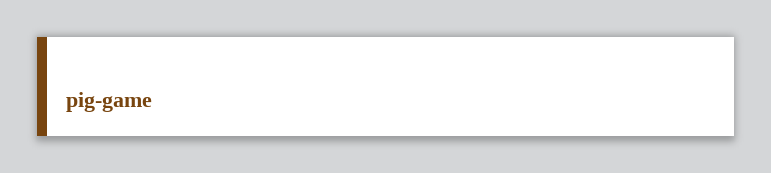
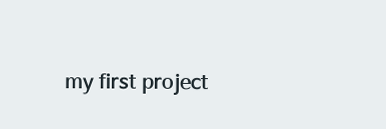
- pig-game
+ my first project

